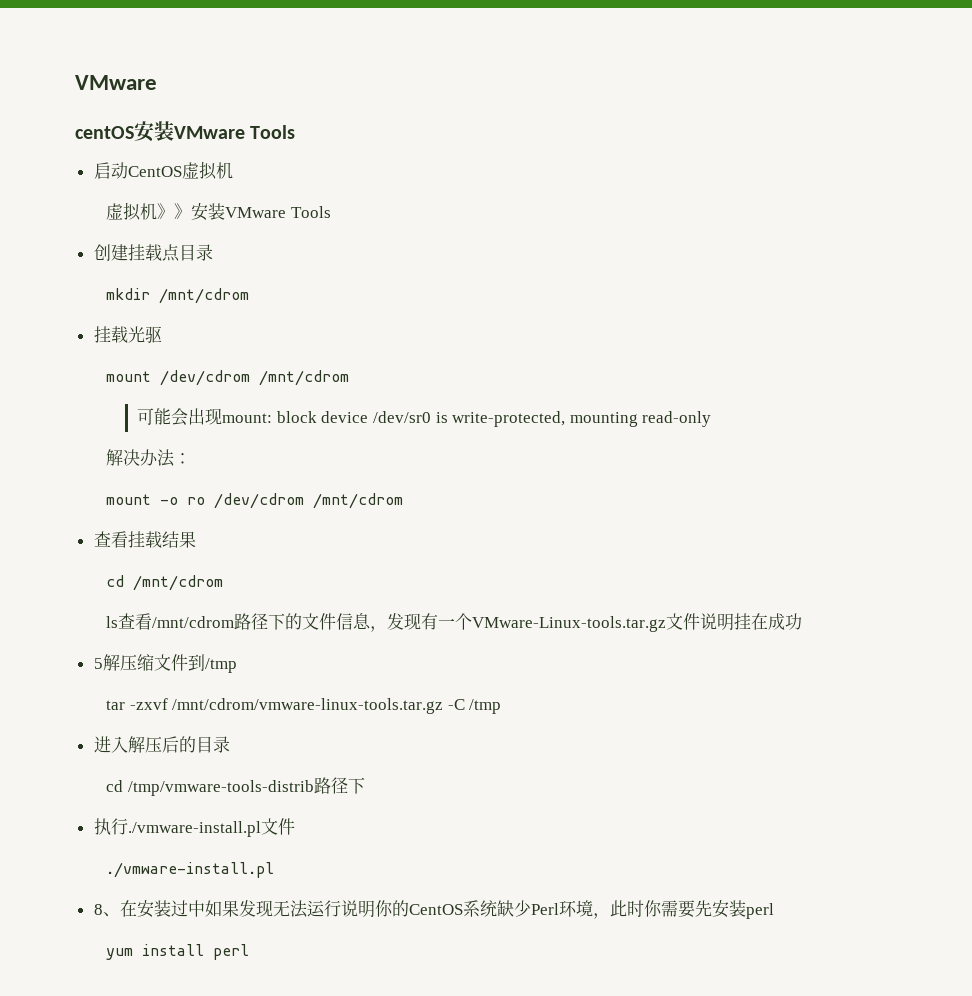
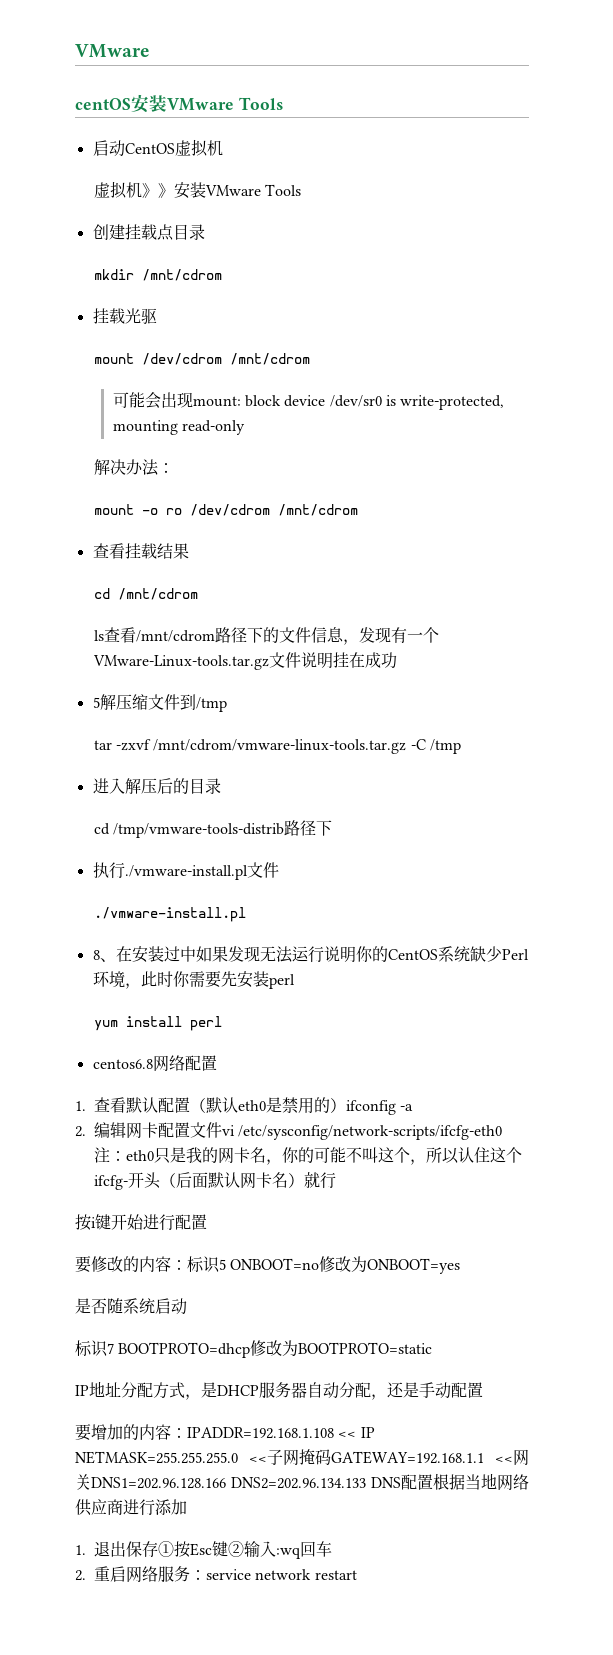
+ centos6.8网络配置
+ 1.查看默认配置（默认eth0是禁用的）ifconfig -a
+ 2.编辑网卡配置文件vi /etc/sysconfig/network-scripts/ifcfg-eth0注：eth0只是我的网卡名，你的可能不叫这个，所以认住这个ifcfg-开头（后面默认网卡名）就行
+ 按i键开始进行配置
+ 要修改的内容：标识5 ONBOOT=no修改为ONBOOT=yes
+ 是否随系统启动
+ 标识7 BOOTPROTO=dhcp修改为BOOTPROTO=static
+ IP地址分配方式，是DHCP服务器自动分配，还是手动配置
+ 要增加的内容：IPADDR=192.168.1.108 << IP NETMASK=255.255.255.0 <<子网掩码GATEWAY=192.168.1.1 <<网关DNS1=202.96.128.166 DNS2=202.96.134.133 DNS配置根据当地网络供应商进行添加
+ 1.退出保存①按Esc键②输入:wq回车
+ 2.重启网络服务：service network restart

